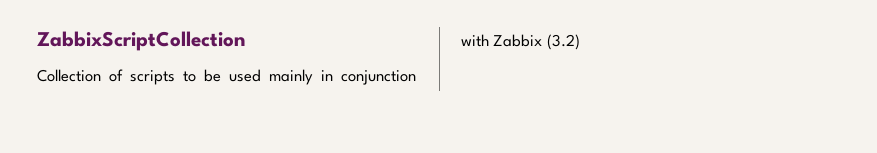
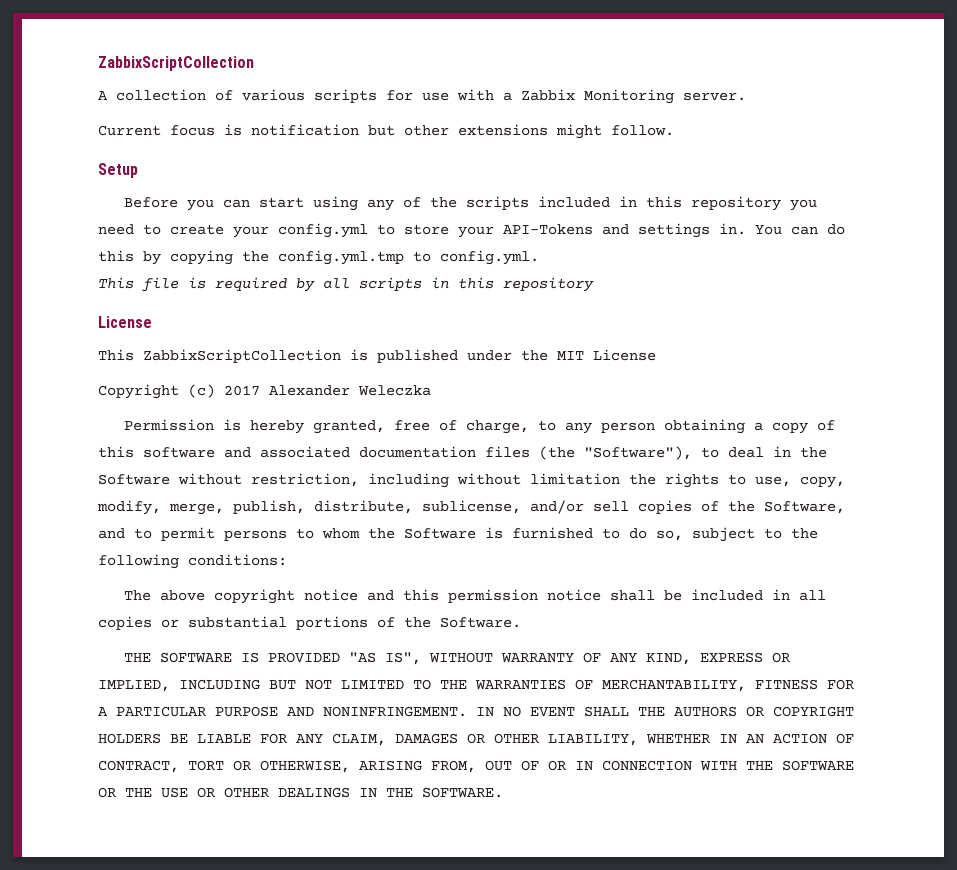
- Collection of scripts to be used mainly in conjunction with Zabbix (3.2)
+ A collection of various scripts for use with a Zabbix Monitoring server.
+ Current focus is notification but other extensions might follow.
+ Setup
+ Before you can start using any of the scripts included in this repository you need to create your config.yml to store your API-Tokens and settings in. You can do this by copying the config.yml.tmp to config.yml.
+ This file is required by all scripts in this repository
+ License
+ This ZabbixScriptCollection is published under the MIT License
+ Copyright (c) 2017 Alexander Weleczka
+ Permission is hereby granted, free of charge, to any person obtaining a copy of this software and associated documentation files (the "Software"), to deal in the Software without restriction, including without limitation the rights to use, copy, modify, merge, publish, distribute, sublicense, and/or sell copies of the Software, and to permit persons to whom the Software is furnished to do so, subject to the following conditions:
+ The above copyright notice and this permission notice shall be included in all copies or substantial portions of the Software.
+ THE SOFTWARE IS PROVIDED "AS IS", WITHOUT WARRANTY OF ANY KIND, EXPRESS OR IMPLIED, INCLUDING BUT NOT LIMITED TO THE WARRANTIES OF MERCHANTABILITY, FITNESS FOR A PARTICULAR PURPOSE AND NONINFRINGEMENT. IN NO EVENT SHALL THE AUTHORS OR COPYRIGHT HOLDERS BE LIABLE FOR ANY CLAIM, DAMAGES OR OTHER LIABILITY, WHETHER IN AN ACTION OF CONTRACT, TORT OR OTHERWISE, ARISING FROM, OUT OF OR IN CONNECTION WITH THE SOFTWARE OR THE USE OR OTHER DEALINGS IN THE SOFTWARE.

